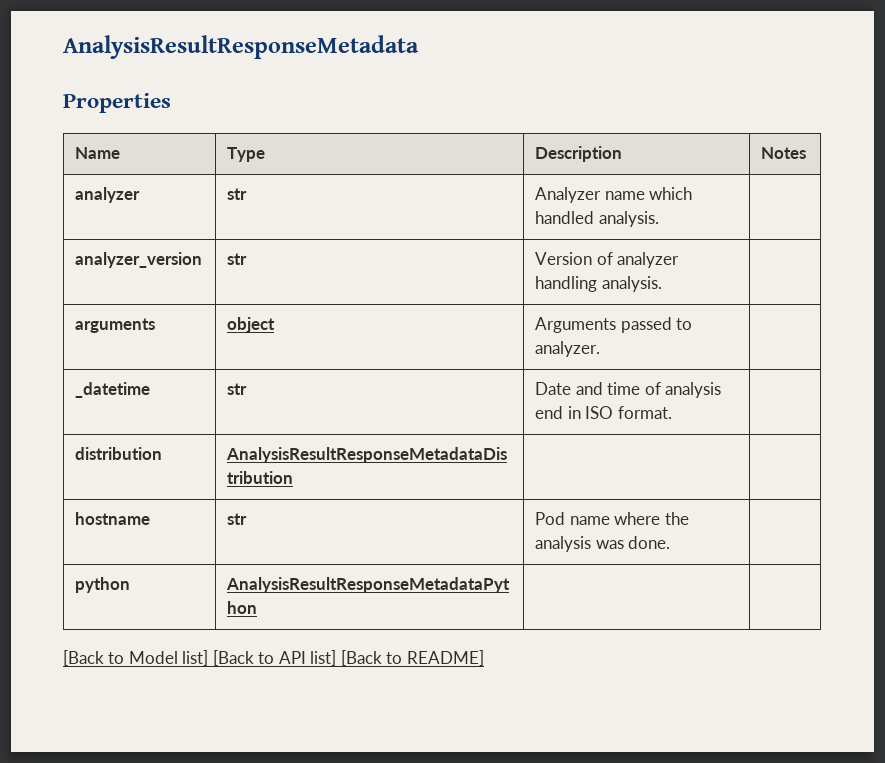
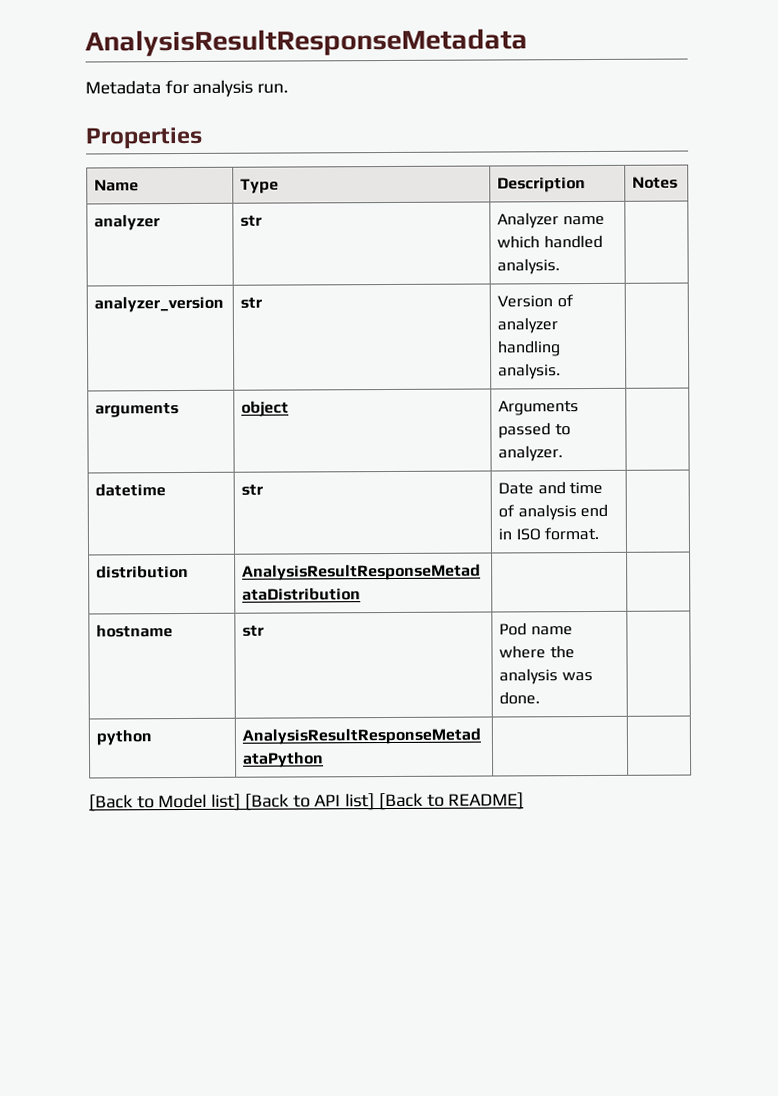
+ Metadata for analysis run.
- _datetime | str | Date and time of analysis end in ISO format. |
+ datetime | str | Date and time of analysis end in ISO format. |

